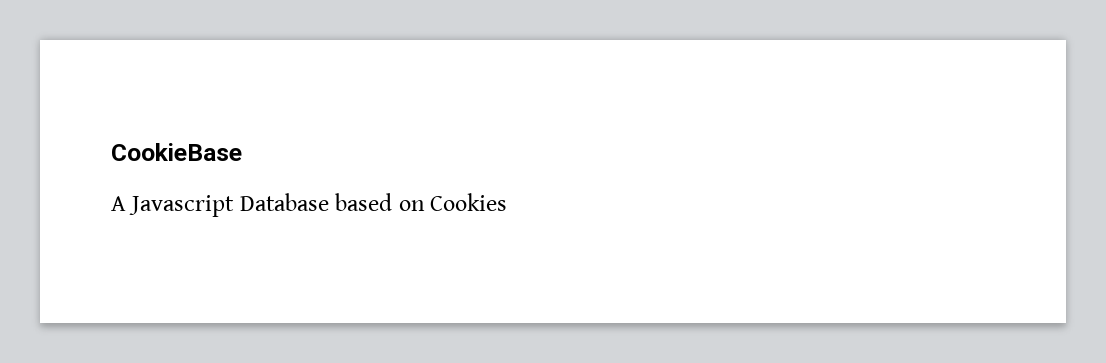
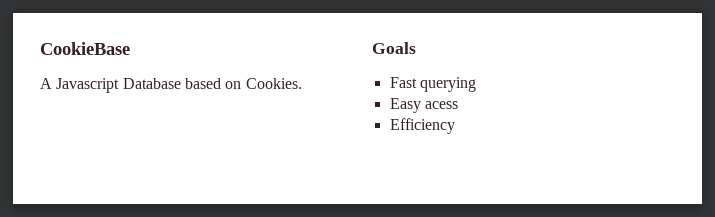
- A Javascript Database based on Cookies
+ A Javascript Database based on Cookies.
+ Goals
+ Fast querying
+ Easy acess
+ Efficiency

